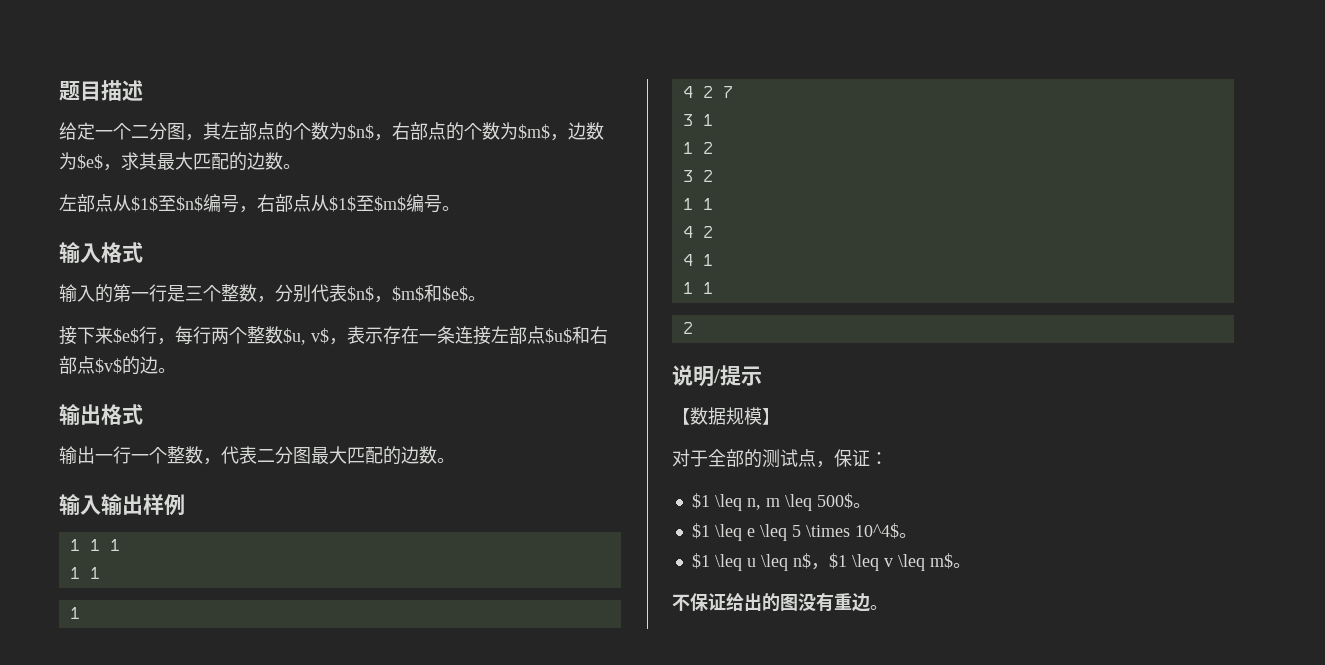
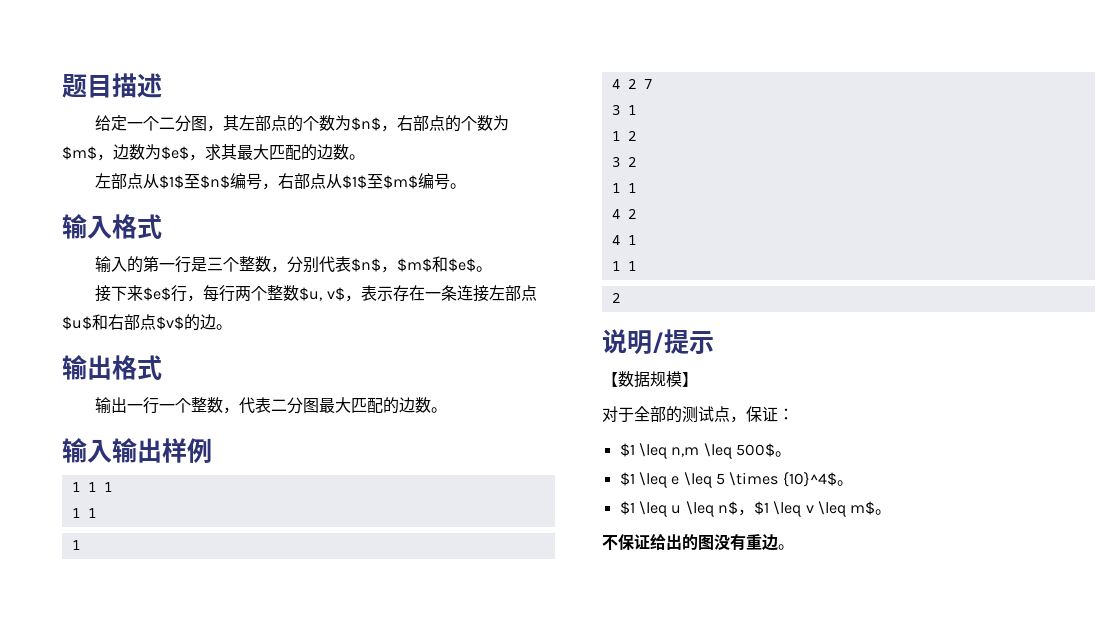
- $1 \leq n, m \leq 500$。
+ $1 \leq n,m \leq 500$。
- $1 \leq e \leq 5 \times 10^4$。
+ $1 \leq e \leq 5 \times {10}^4$。

